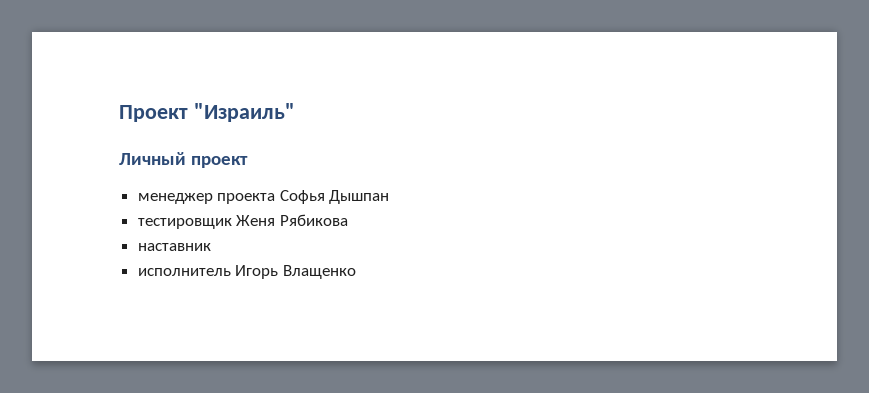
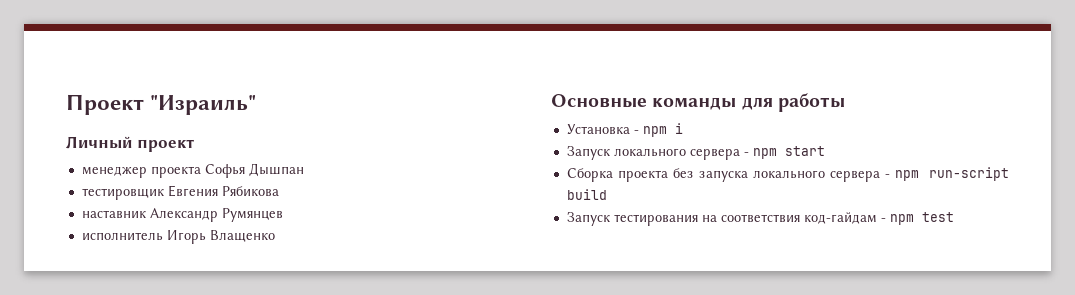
- тестировщик Женя Рябикова
+ тестировщик Евгения Рябикова
- наставник
+ наставник Александр Румянцев
+ Основные команды для работы
+ Установка - npm i
+ Запуск локального сервера - npm start
+ Сборка проекта без запуска локального сервера - npm run-script build
+ Запуск тестирования на соответствия код-гайдам - npm test

